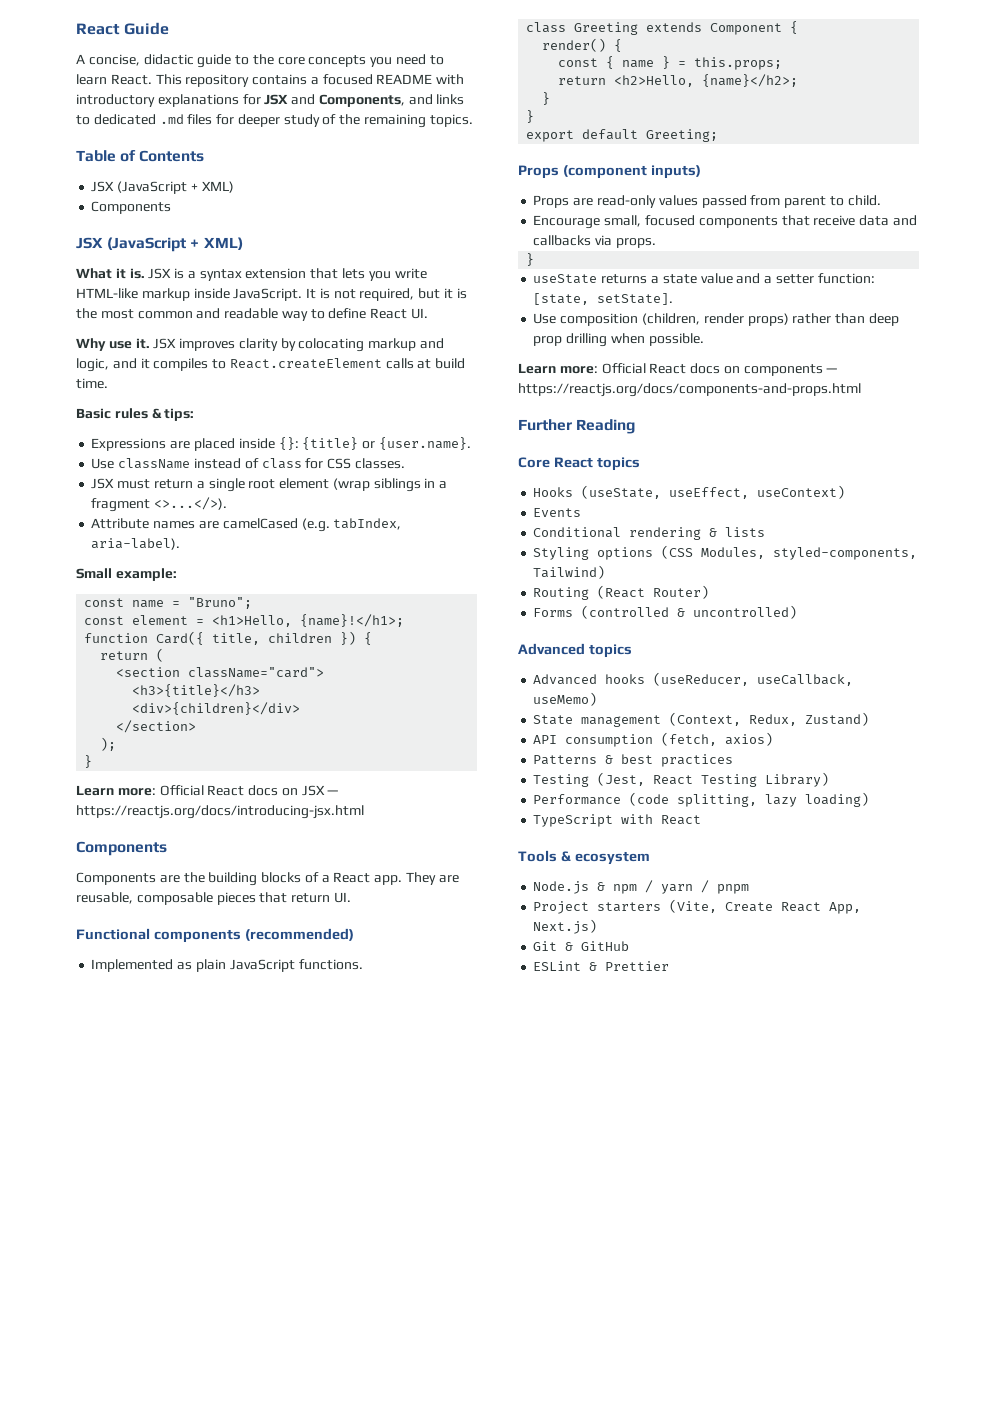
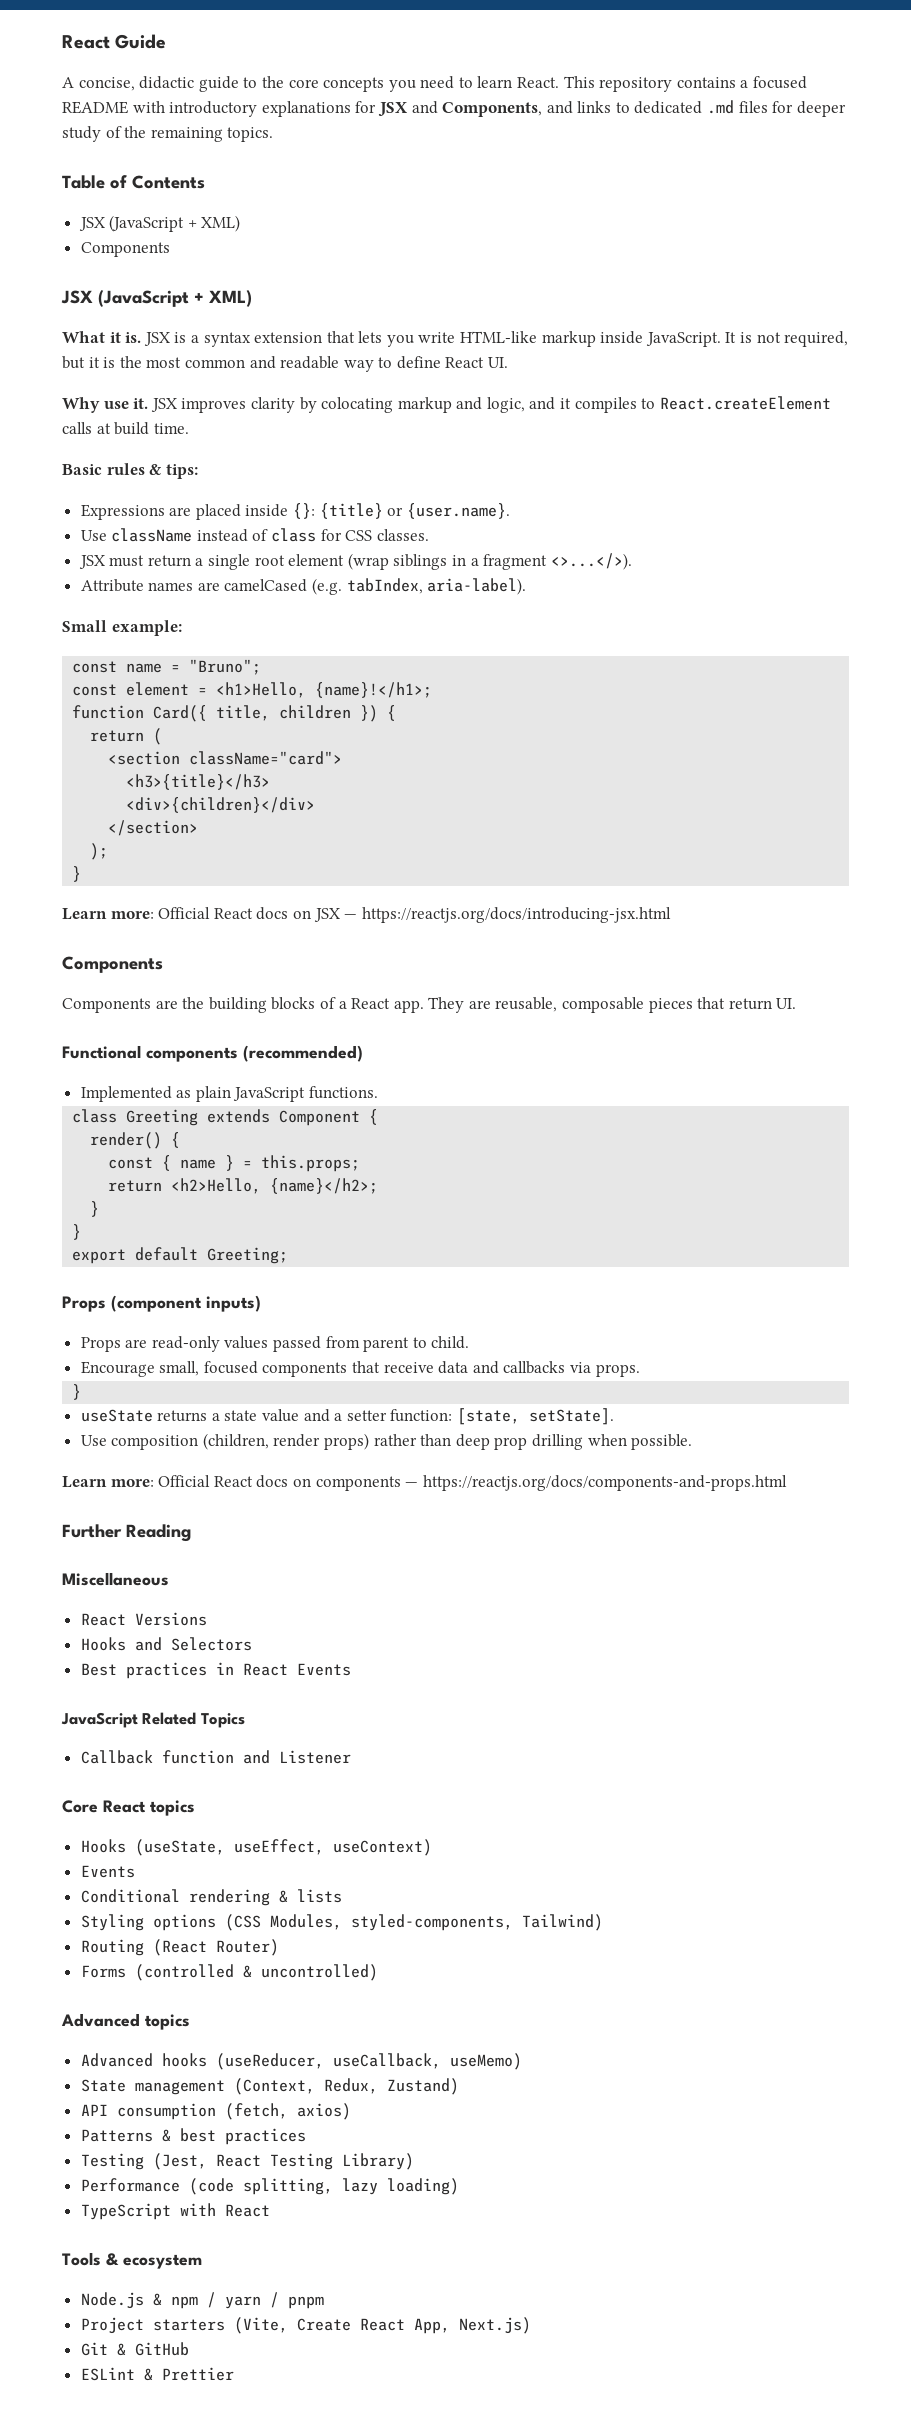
+ Miscellaneous
+ React Versions
+ Hooks and Selectors
+ Best practices in React Events
+ JavaScript Related Topics
+ Callback function and Listener

